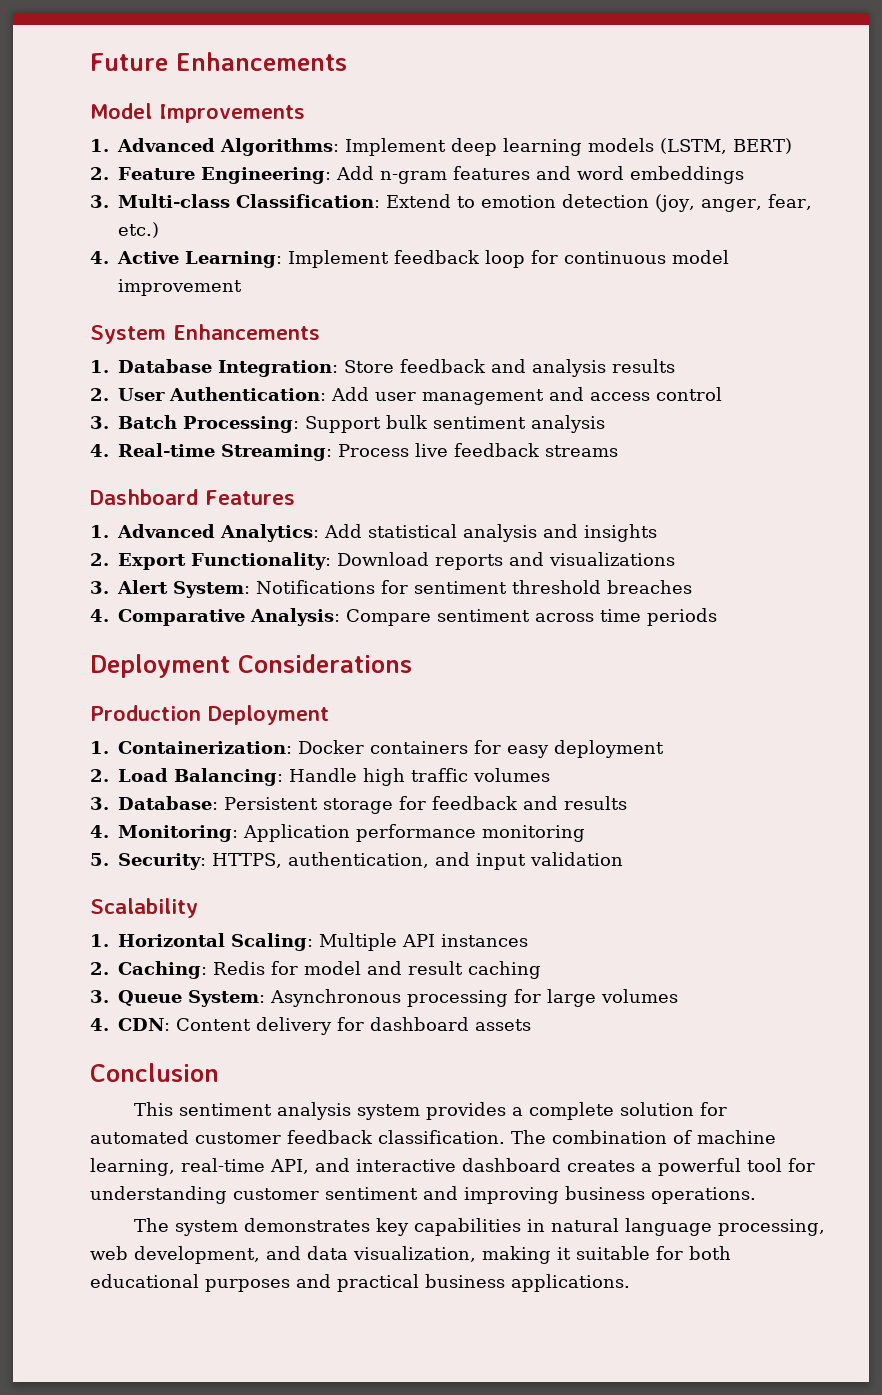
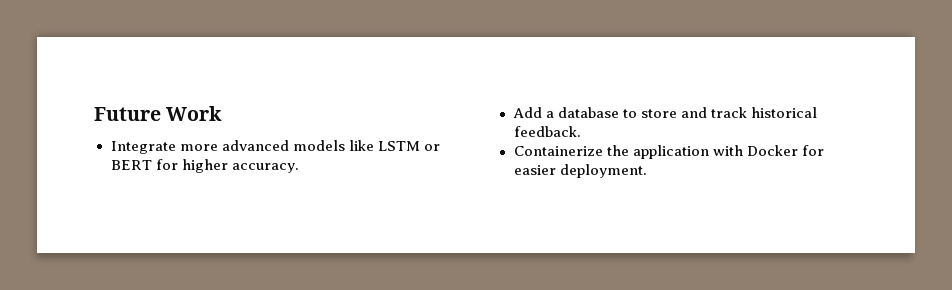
- Future Enhancements
- Model Improvements
- 1. Advanced Algorithms: Implement deep learning models (LSTM, BERT)
- 2. Feature Engineering: Add n-gram features and word embeddings
- 3. Multi-class Classification: Extend to emotion detection (joy, anger, fear, etc.)
- 4. Active Learning: Implement feedback loop for continuous model improvement
- System Enhancements
- 1. Database Integration: Store feedback and analysis results
- 2. User Authentication: Add user management and access control
- 3. Batch Processing: Support bulk sentiment analysis
- 4. Real-time Streaming: Process live feedback streams
- Dashboard Features
- 1. Advanced Analytics: Add statistical analysis and insights
- 2. Export Functionality: Download reports and visualizations
- 3. Alert System: Notifications for sentiment threshold breaches
- 4. Comparative Analysis: Compare sentiment across time periods
- Deployment Considerations
- Production Deployment
- 1. Containerization: Docker containers for easy deployment
- 2. Load Balancing: Handle high traffic volumes
- 3. Database: Persistent storage for feedback and results
- 4. Monitoring: Application performance monitoring
- 5. Security: HTTPS, authentication, and input validation
- Scalability
- 1. Horizontal Scaling: Multiple API instances
- 2. Caching: Redis for model and result caching
- 3. Queue System: Asynchronous processing for large volumes
- 4. CDN: Content delivery for dashboard assets
- Conclusion
- This sentiment analysis system provides a complete solution for automated customer feedback classification. The combination of machine learning, real-time API, and interactive dashboard creates a powerful tool for understanding customer sentiment and improving business operations.
- The system demonstrates key capabilities in natural language processing, web development, and data visualization, making it suitable for both educational purposes and practical business applications.
+ Future Work
+ Integrate more advanced models like LSTM or BERT for higher accuracy.
+ Add a database to store and track historical feedback.
+ Containerize the application with Docker for easier deployment.

